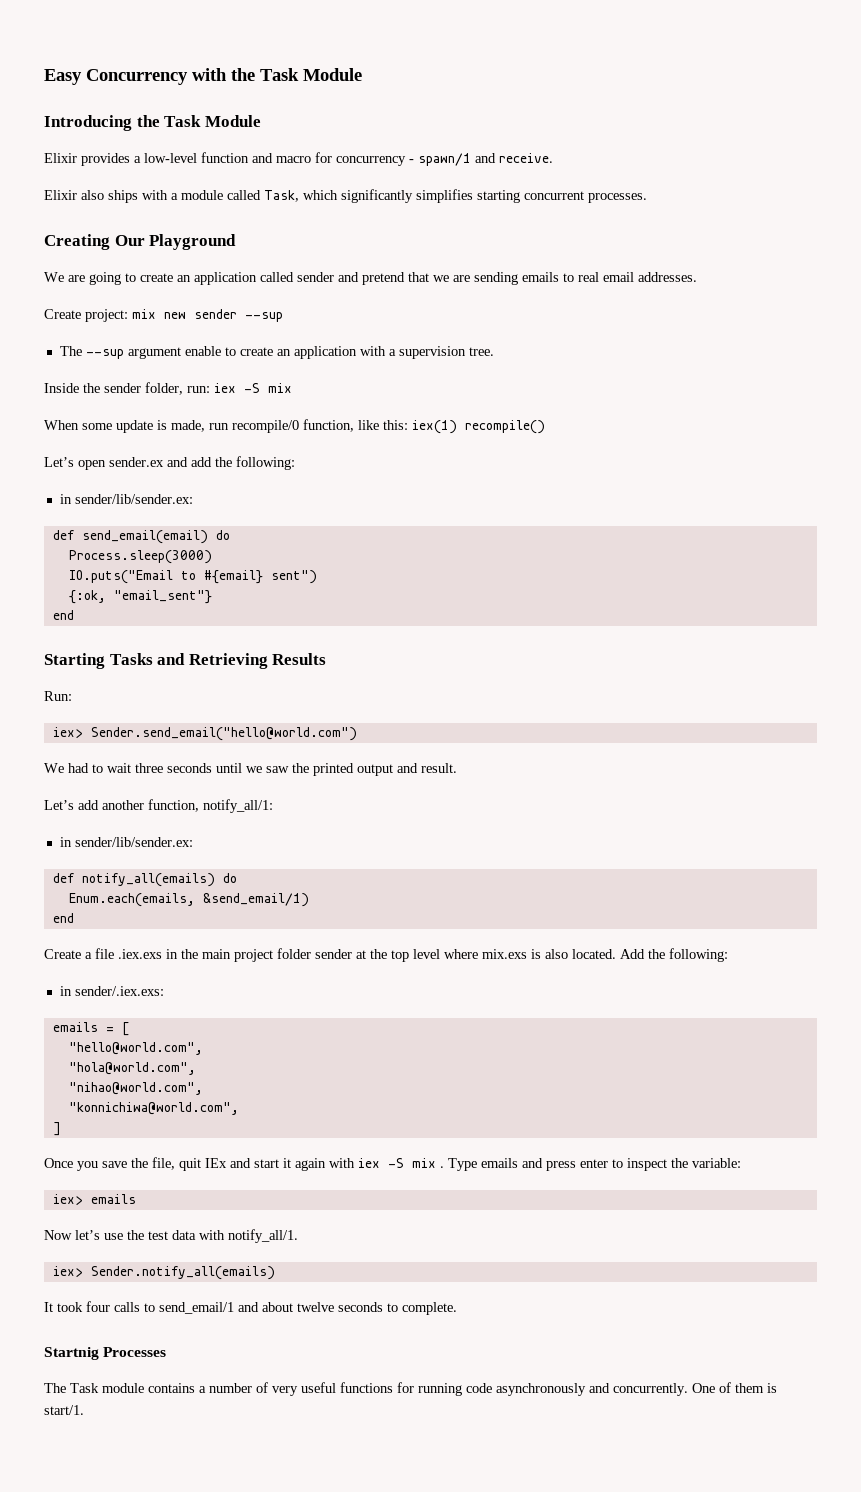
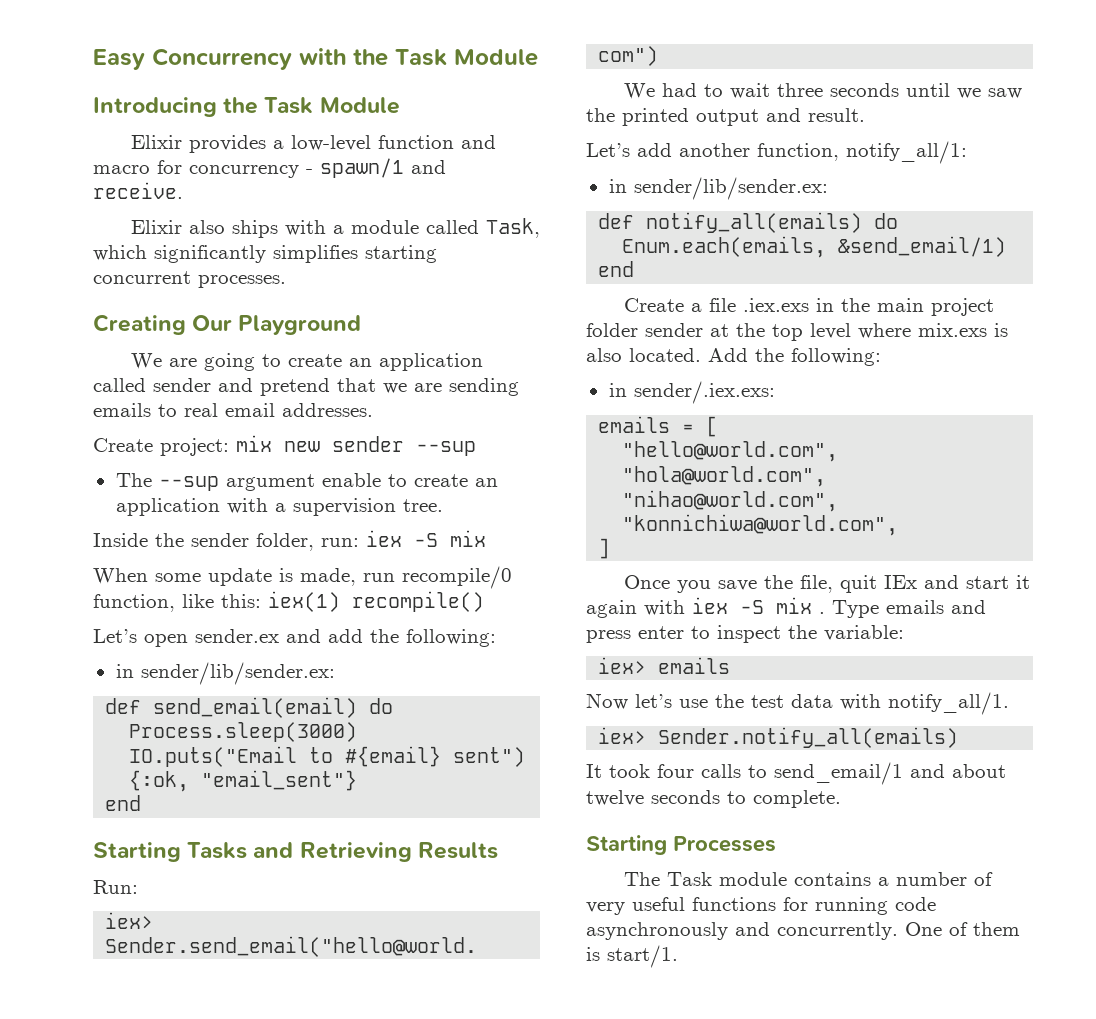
- Startnig Processes
+ Starting Processes

